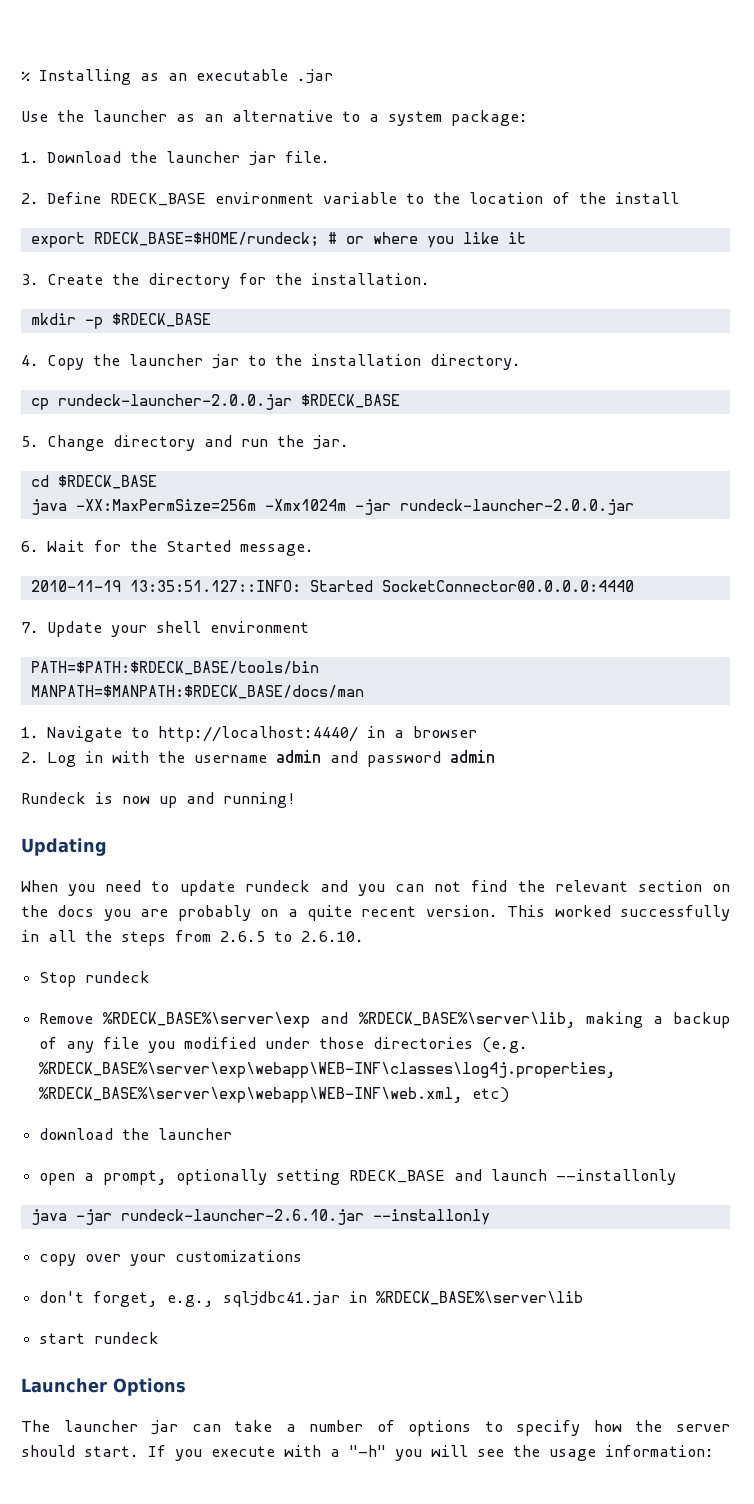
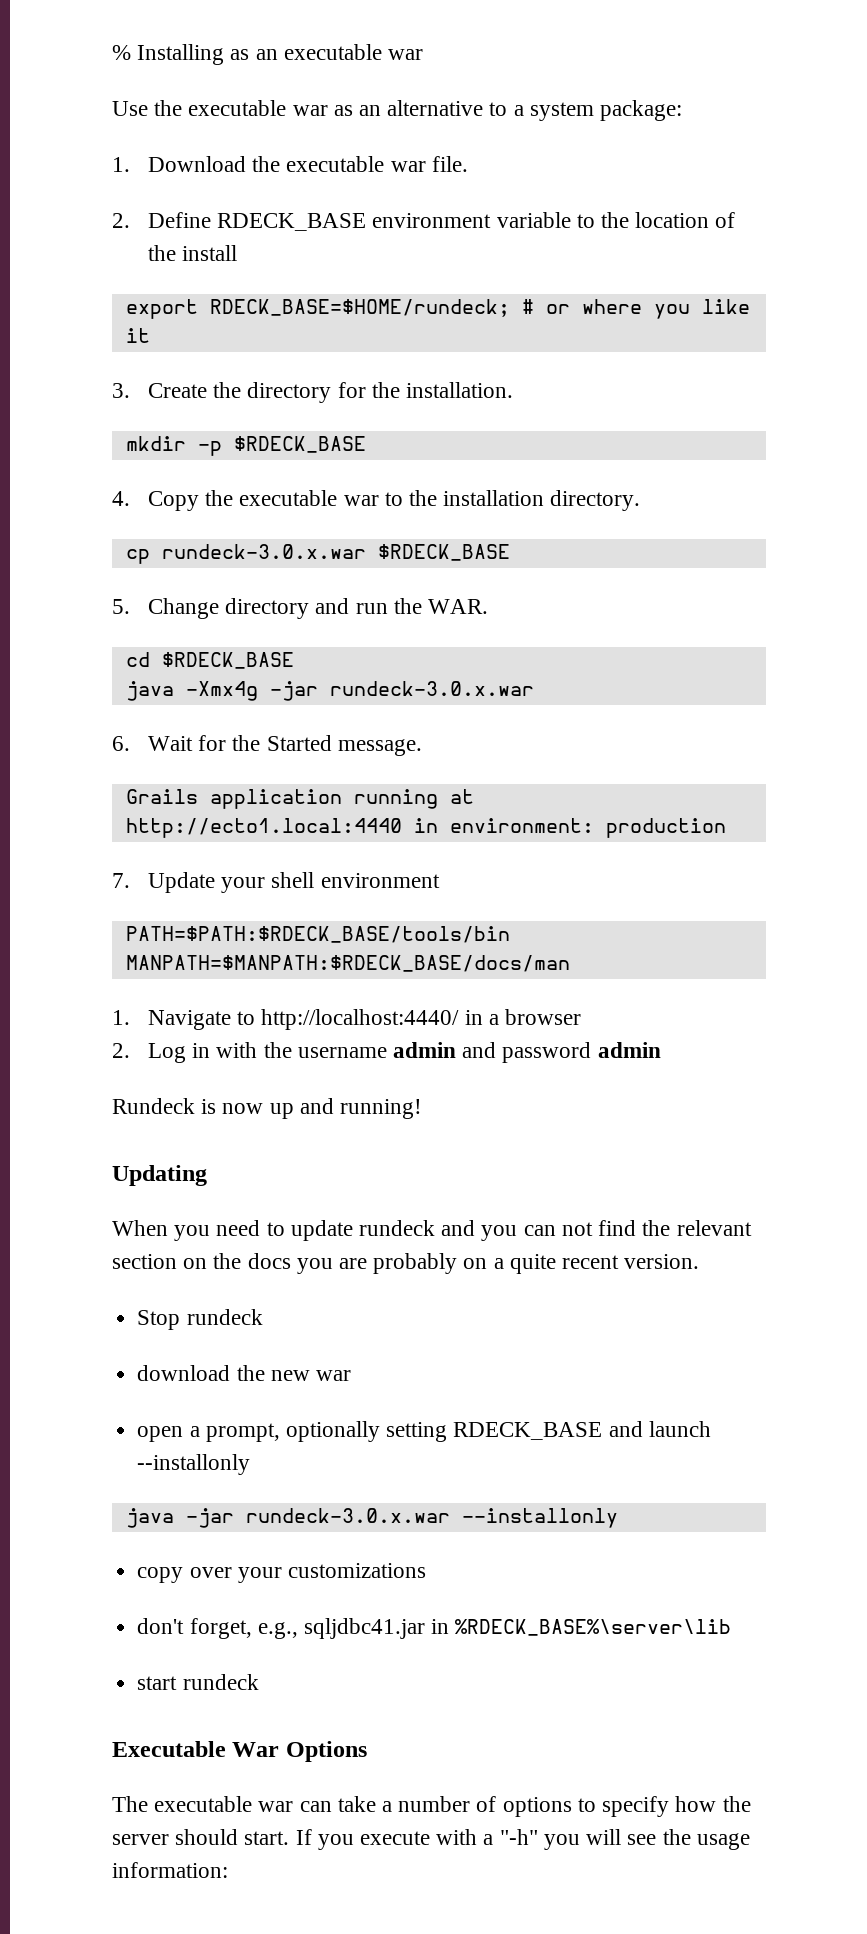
- % Installing as an executable .jar
+ % Installing as an executable war
- Use the launcher as an alternative to a system package:
+ Use the executable war as an alternative to a system package:
- 1. Download the launcher jar file.
+ 1. Download the executable war file.
- 4. Copy the launcher jar to the installation directory.
+ 4. Copy the executable war to the installation directory.
- cp rundeck-launcher-2.0.0.jar $RDECK_BASE
+ cp rundeck-3.0.x.war $RDECK_BASE
- 5. Change directory and run the jar.
+ 5. Change directory and run the WAR.
- java -XX:MaxPermSize=256m -Xmx1024m -jar rundeck-launcher-2.0.0.jar
+ java -Xmx4g -jar rundeck-3.0.x.war
- 2010-11-19 13:35:51.127::INFO: Started SocketConnector@0.0.0.0:4440
+ Grails application running at http://ecto1.local:4440 in environment: production
- When you need to update rundeck and you can not find the relevant section on the docs you are probably on a quite recent version. This worked successfully in all the steps from 2.6.5 to 2.6.10.
+ When you need to update rundeck and you can not find the relevant section on the docs you are probably on a quite recent version.
  Stop rundeck
- Remove %RDECK_BASE%\server\exp and %RDECK_BASE%\server\lib, making a backup of any file you modified under those directories (e.g. %RDECK_BASE%\server\exp\webapp\WEB-INF\classes\log4j.properties, %RDECK_BASE%\server\exp\webapp\WEB-INF\web.xml, etc)
- download the launcher
+ download the new war
- java -jar rundeck-launcher-2.6.10.jar --installonly
+ java -jar rundeck-3.0.x.war --installonly
- Launcher Options
+ Executable War Options
- The launcher jar can take a number of options to specify how the server should start.
+ The executable war can take a number of options to specify how the server should start.

